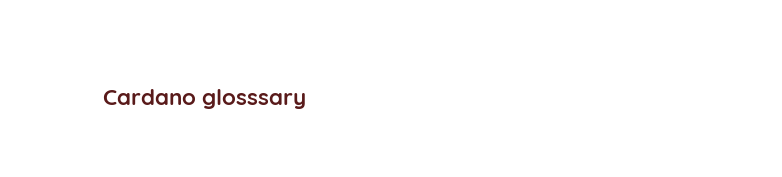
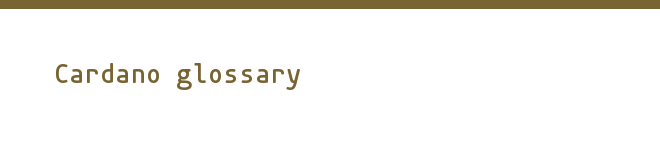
- Cardano glosssary
+ Cardano glossary

